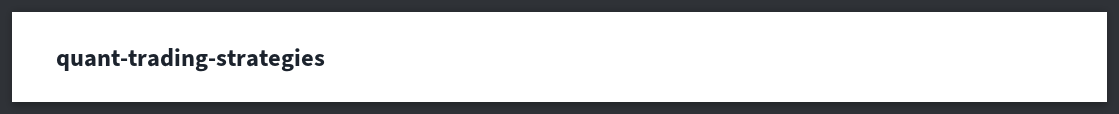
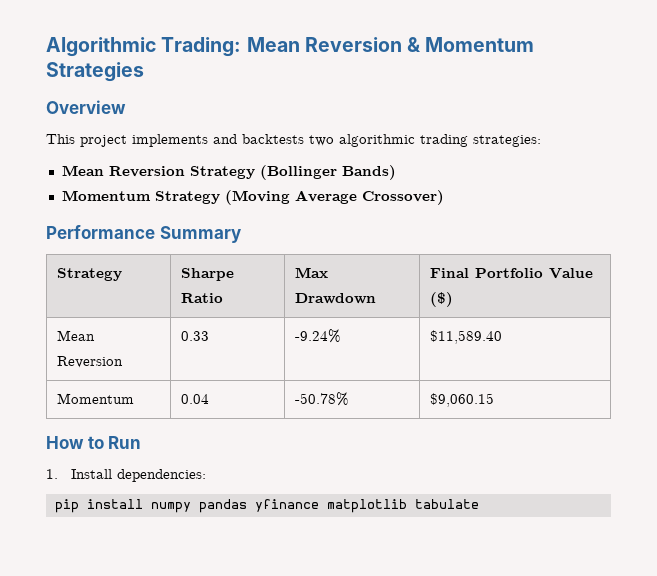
- quant-trading-strategies
+ Algorithmic Trading: Mean Reversion & Momentum Strategies
+ Overview
+ This project implements and backtests two algorithmic trading strategies:
+ Mean Reversion Strategy (Bollinger Bands)
+ Momentum Strategy (Moving Average Crossover)
+ Performance Summary
+ Strategy | Sharpe Ratio | Max Drawdown | Final Portfolio Value ($)
+ Mean Reversion | 0.33 | -9.24% | $11,589.40
+ Momentum | 0.04 | -50.78% | $9,060.15
+ How to Run
+ 1. Install dependencies:
+ pip install numpy pandas yfinance matplotlib tabulate

